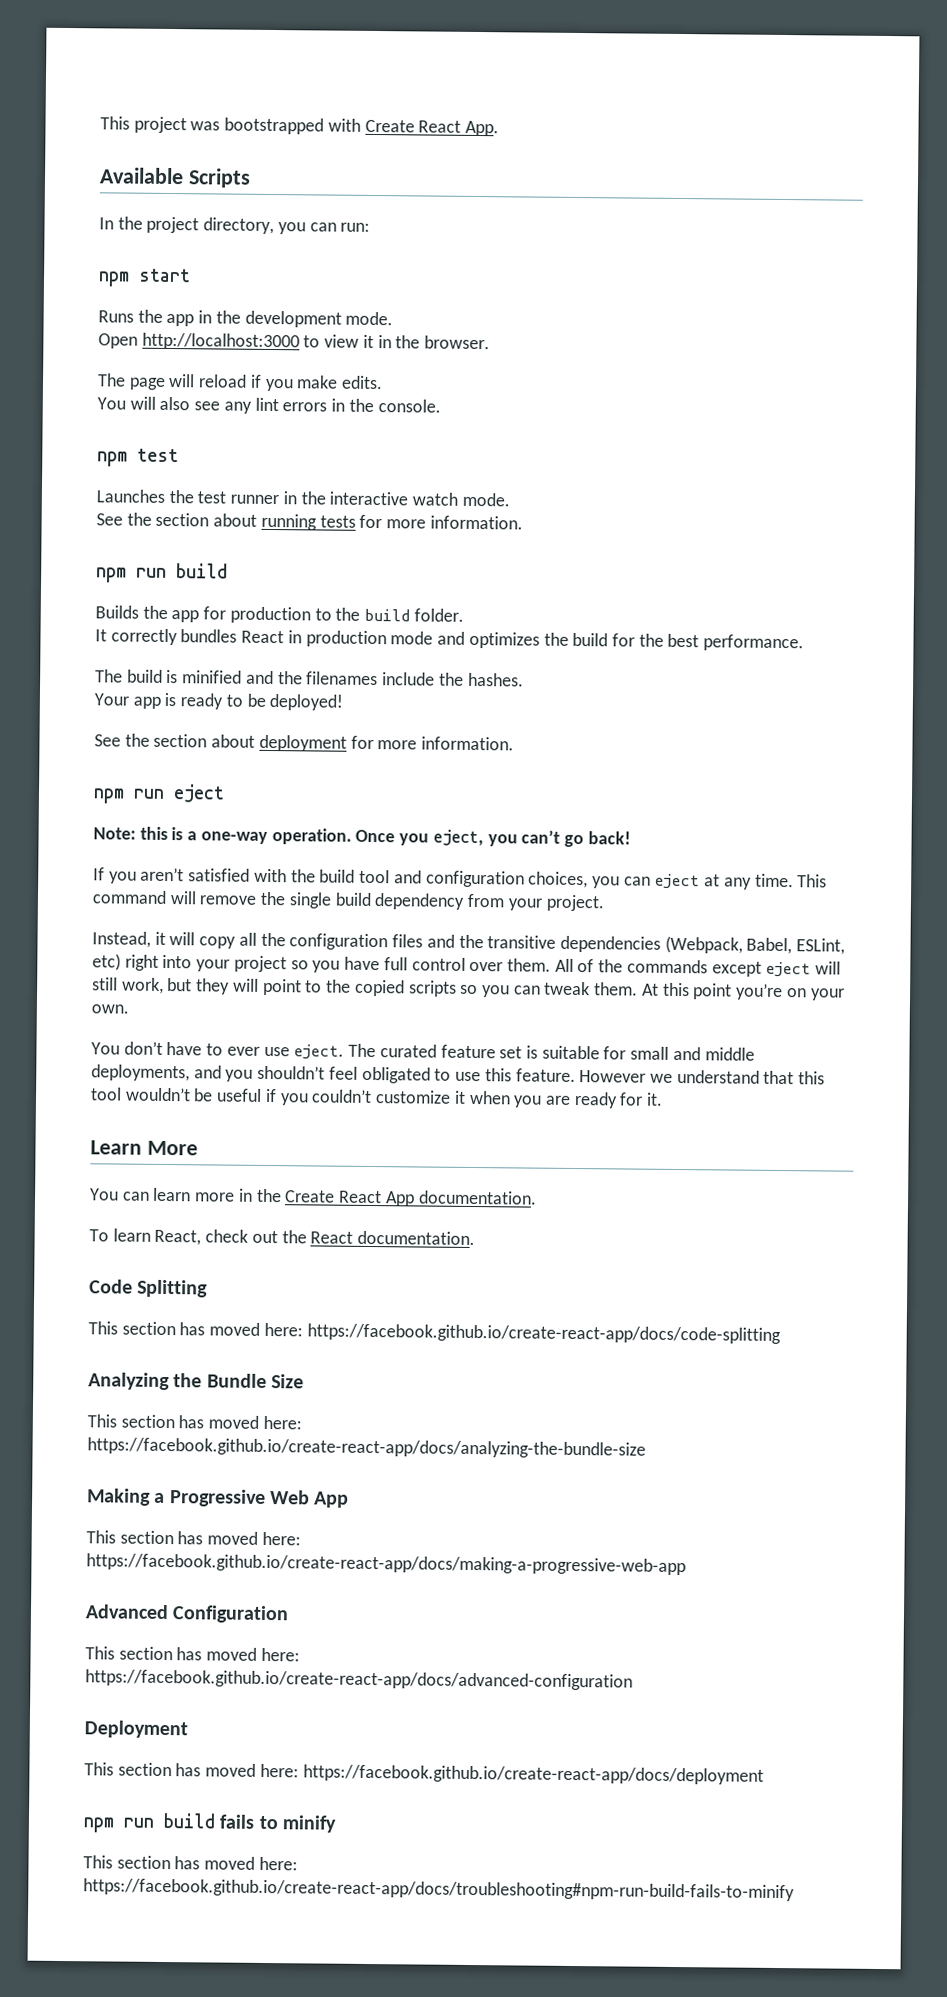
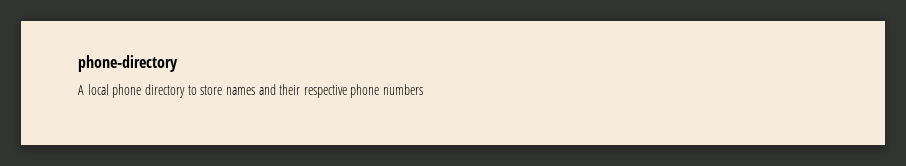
- This project was bootstrapped with Create React App.
- Available Scripts
- In the project directory, you can run:
- npm start
- Runs the app in the development mode.
- Open http://localhost:3000 to view it in the browser.
- The page will reload if you make edits.
- You will also see any lint errors in the console.
- npm test
- Launches the test runner in the interactive watch mode.
- See the section about running tests for more information.
- npm run build
- Builds the app for production to the build folder.
- It correctly bundles React in production mode and optimizes the build for the best performance.
- The build is minified and the filenames include the hashes.
- Your app is ready to be deployed!
- See the section about deployment for more information.
- npm run eject
- Note: this is a one-way operation. Once you eject, you can’t go back!
- If you aren’t satisfied with the build tool and configuration choices, you can eject at any time. This command will remove the single build dependency from your project.
- Instead, it will copy all the configuration files and the transitive dependencies (Webpack, Babel, ESLint, etc) right into your project so you have full control over them. All of the commands except eject will still work, but they will point to the copied scripts so you can tweak them. At this point you’re on your own.
- You don’t have to ever use eject. The curated feature set is suitable for small and middle deployments, and you shouldn’t feel obligated to use this feature. However we understand that this tool wouldn’t be useful if you couldn’t customize it when you are ready for it.
- Learn More
- You can learn more in the Create React App documentation.
- To learn React, check out the React documentation.
- Code Splitting
- This section has moved here: https://facebook.github.io/create-react-app/docs/code-splitting
- Analyzing the Bundle Size
- This section has moved here: https://facebook.github.io/create-react-app/docs/analyzing-the-bundle-size
- Making a Progressive Web App
- This section has moved here: https://facebook.github.io/create-react-app/docs/making-a-progressive-web-app
- Advanced Configuration
- This section has moved here: https://facebook.github.io/create-react-app/docs/advanced-configuration
- Deployment
- This section has moved here: https://facebook.github.io/create-react-app/docs/deployment
- npm run build fails to minify
- This section has moved here: https://facebook.github.io/create-react-app/docs/troubleshooting#npm-run-build-fails-to-minify
+ phone-directory
+ A local phone directory to store names and their respective phone numbers

